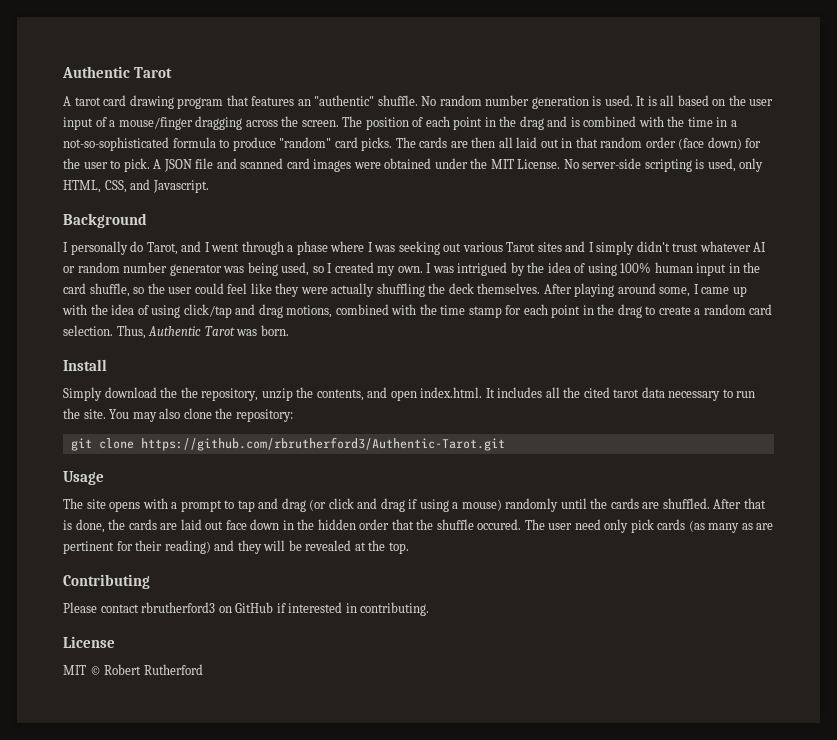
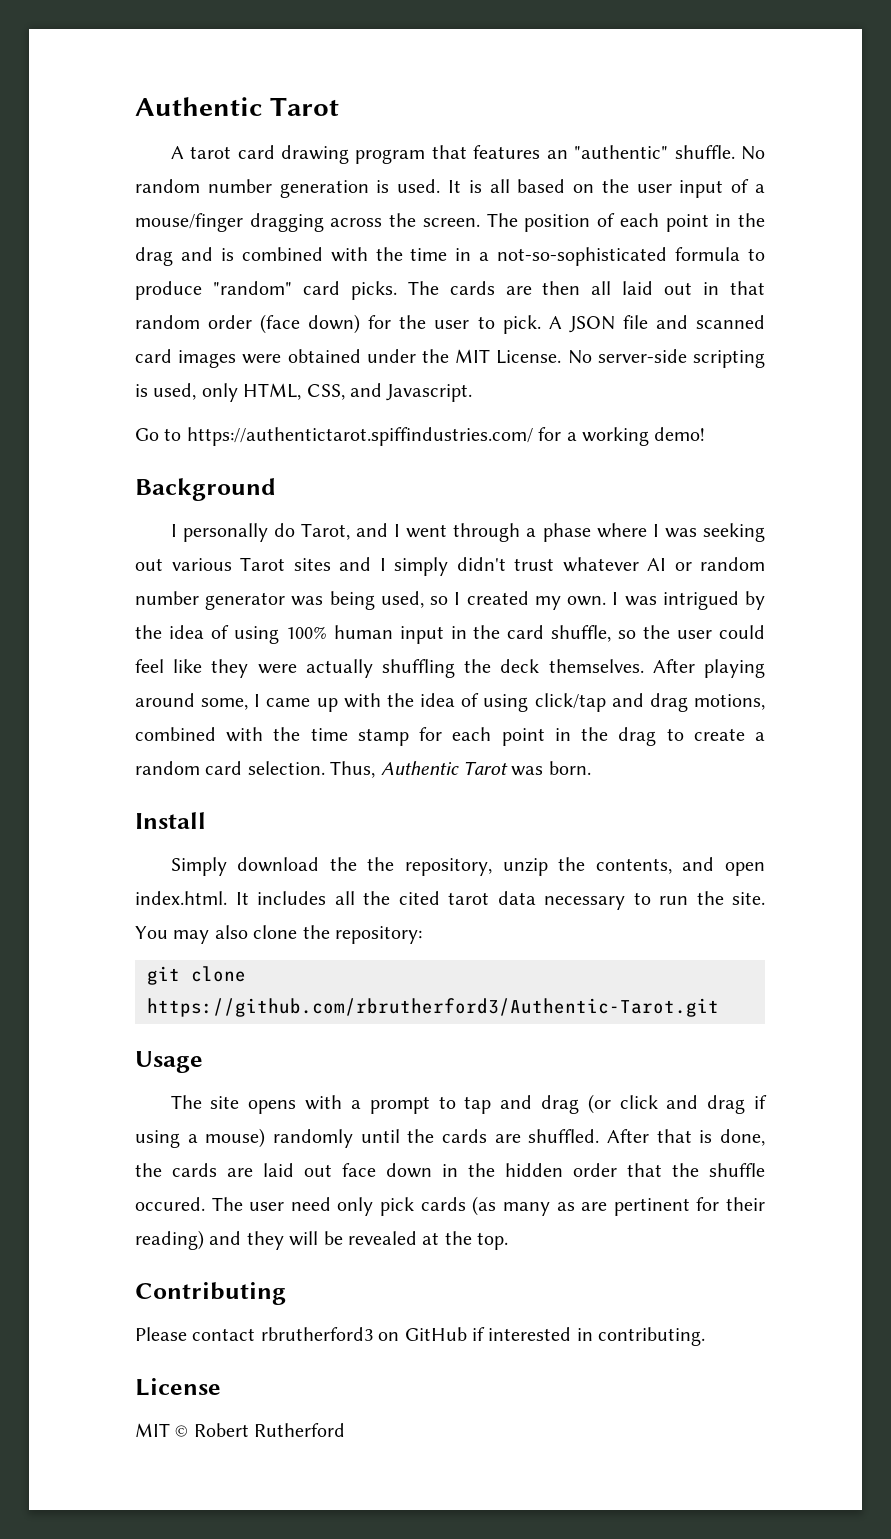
+ Go to https://authentictarot.spiffindustries.com/ for a working demo!

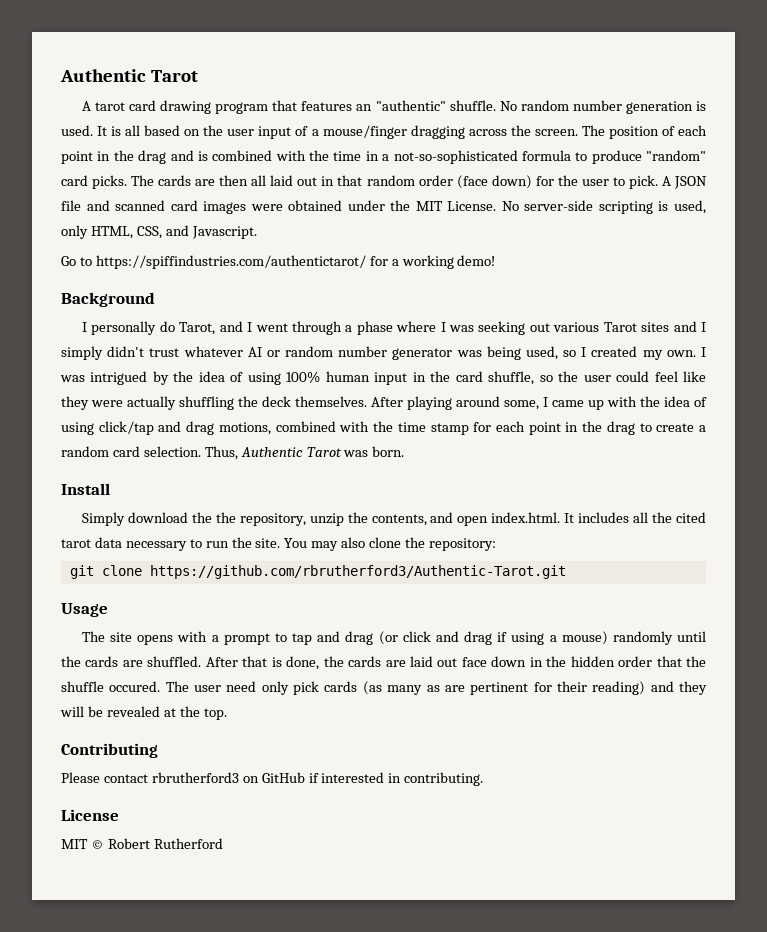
- Go to https://authentictarot.spiffindustries.com/ for a working demo!
+ Go to https://spiffindustries.com/authentictarot/ for a working demo!

